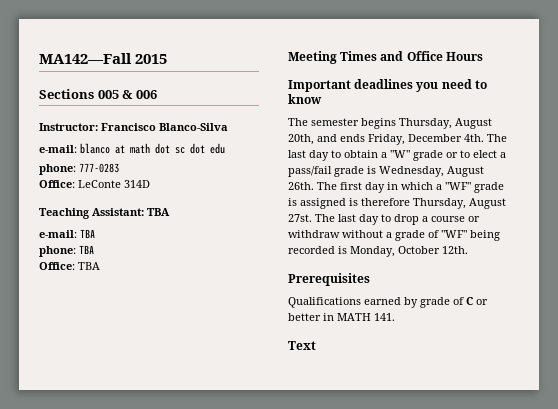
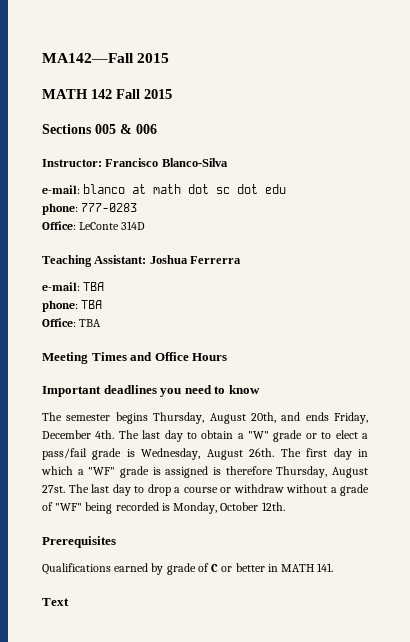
+ MATH 142 Fall 2015
- Teaching Assistant: TBA
+ Teaching Assistant: Joshua Ferrerra

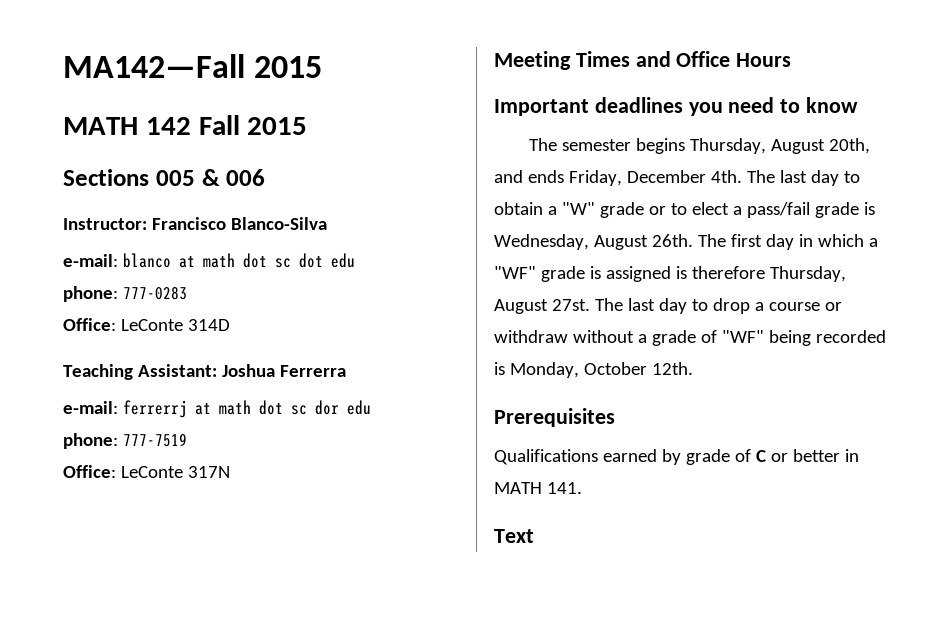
- e-mail: TBA
- phone: TBA
- Office: TBA
+ e-mail: ferrerrj at math dot sc dor edu
+ phone: 777-7519
+ Office: LeConte 317N

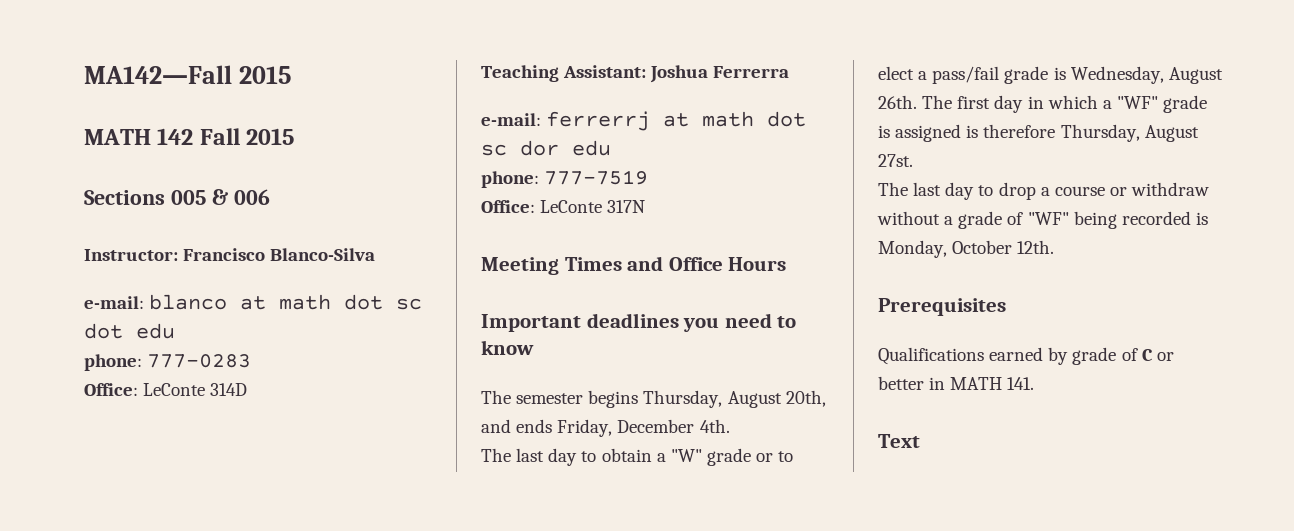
- The semester begins Thursday, August 20th, and ends Friday, December 4th. The last day to obtain a "W" grade or to elect a pass/fail grade is Wednesday, August 26th.
+ The semester begins Thursday, August 20th, and ends Friday, December 4th.
+ The last day to obtain a "W" grade or to elect a pass/fail grade is Wednesday, August 26th.
- The first day in which a "WF" grade is assigned is therefore Thursday, August 27st. The last day to drop a course or withdraw without a grade of "WF" being recorded is Monday, October 12th.
+ The first day in which a "WF" grade is assigned is therefore Thursday, August 27st.
+ The last day to drop a course or withdraw without a grade of "WF" being recorded is Monday, October 12th.

